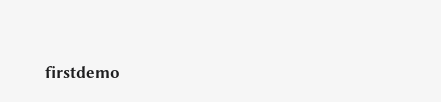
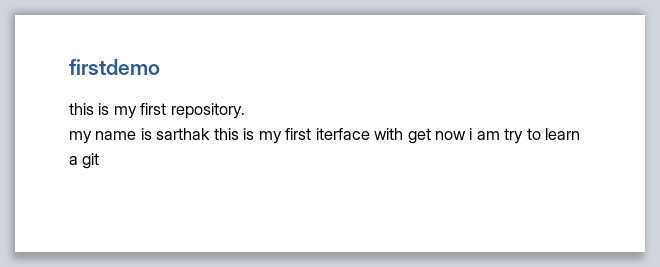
+ this is my first repository.
+ my name is sarthak this is my first iterface with get now i am try to learn a git

